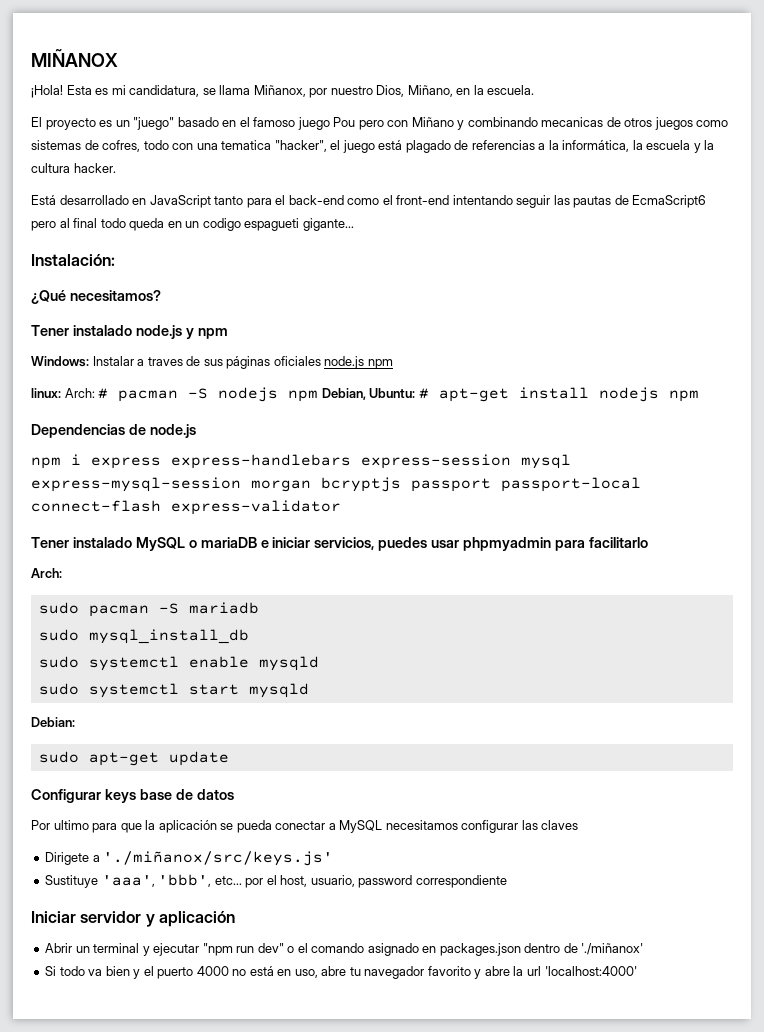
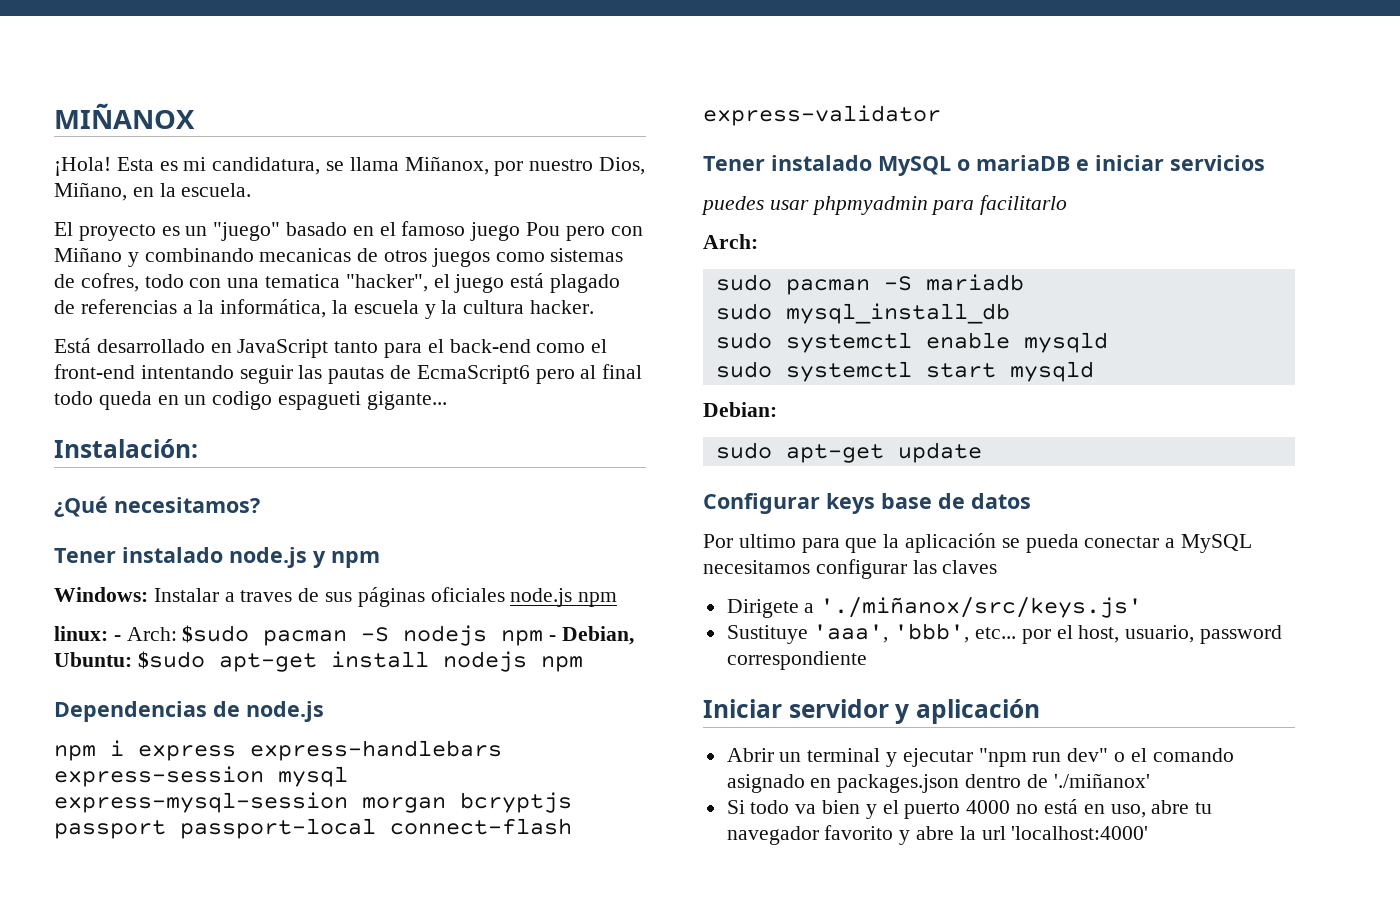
- linux: Arch: # pacman -S nodejs npm Debian, Ubuntu: # apt-get install nodejs npm
+ linux: - Arch: $sudo pacman -S nodejs npm - Debian, Ubuntu: $sudo apt-get install nodejs npm
- Tener instalado MySQL o mariaDB e iniciar servicios, puedes usar phpmyadmin para facilitarlo
+ Tener instalado MySQL o mariaDB e iniciar servicios
+ puedes usar phpmyadmin para facilitarlo

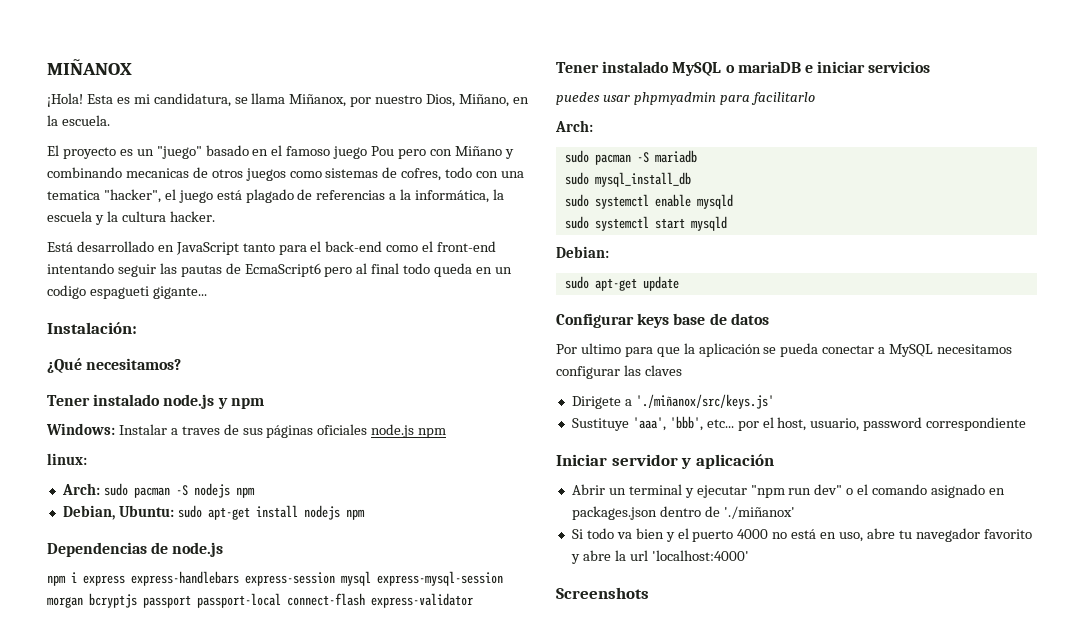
- linux: - Arch: $sudo pacman -S nodejs npm - Debian, Ubuntu: $sudo apt-get install nodejs npm
+ linux:
+ Arch: sudo pacman -S nodejs npm
+ Debian, Ubuntu: sudo apt-get install nodejs npm
+ Screenshots

